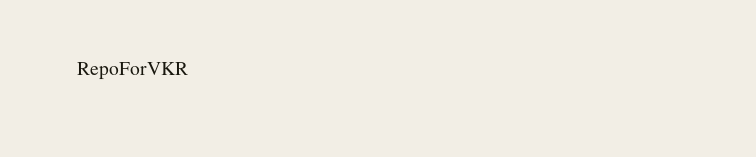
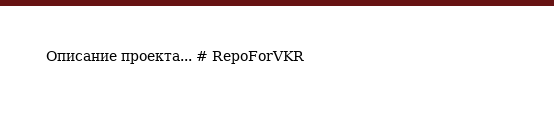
- RepoForVKR
+ Описание проекта... # RepoForVKR

